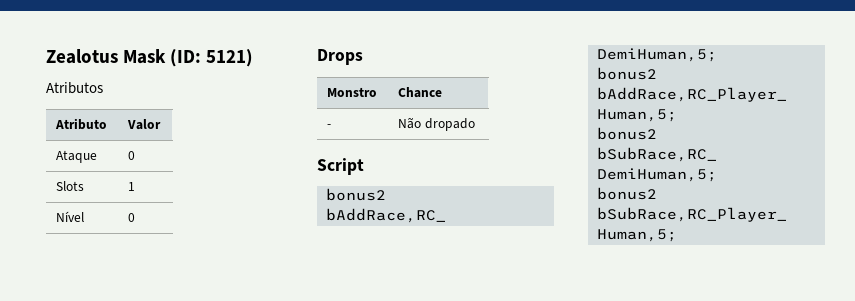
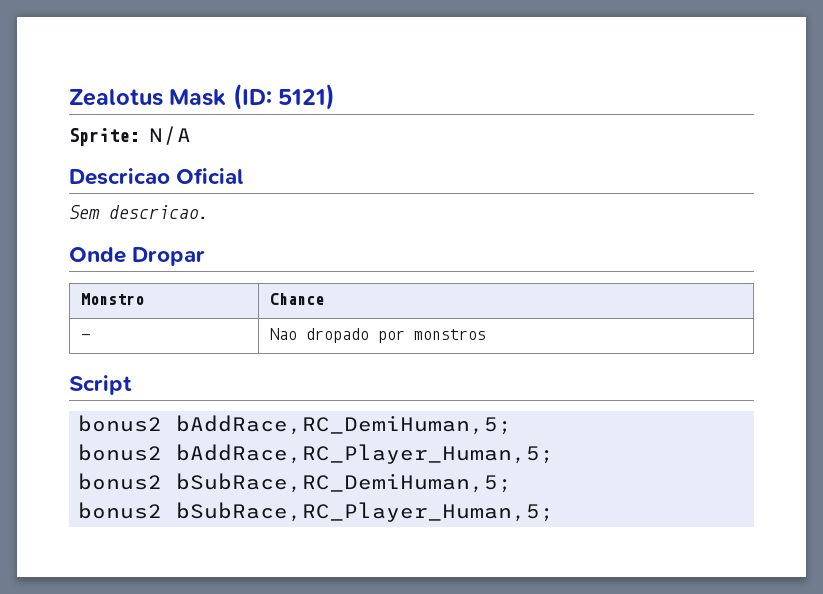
- Atributos
- Atributo | Valor
- Ataque | 0
- Slots | 1
- Nível | 0
- Drops
+ Sprite: N/A
+ Descricao Oficial
+ Sem descricao.
+ Onde Dropar
- - | Não dropado
+ - | Nao dropado por monstros

